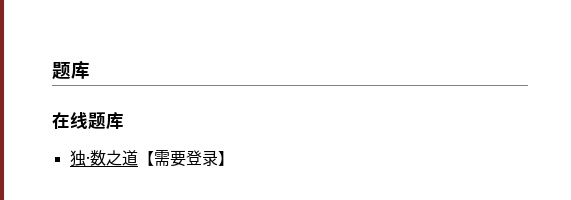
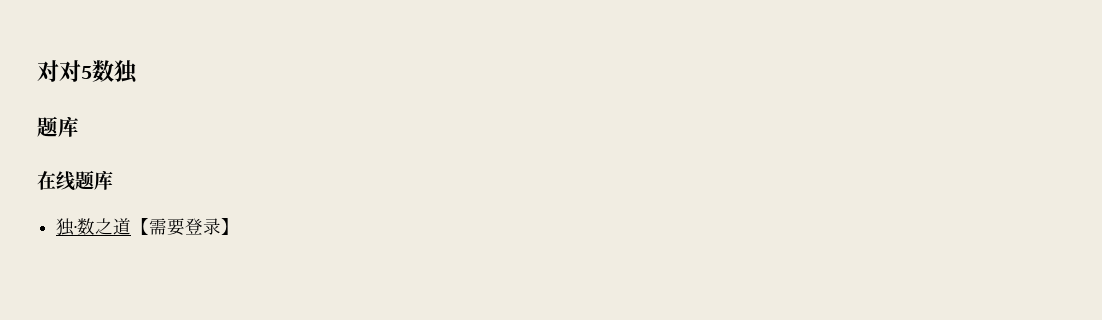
+ 对对5数独

